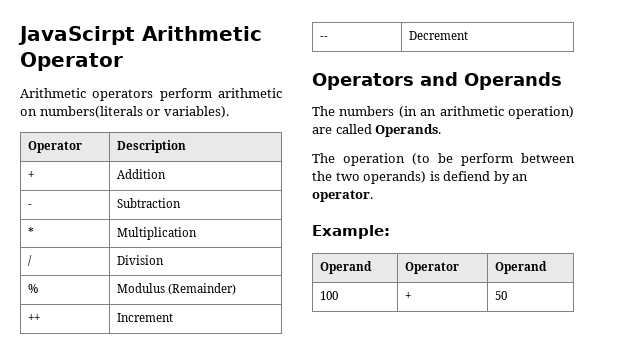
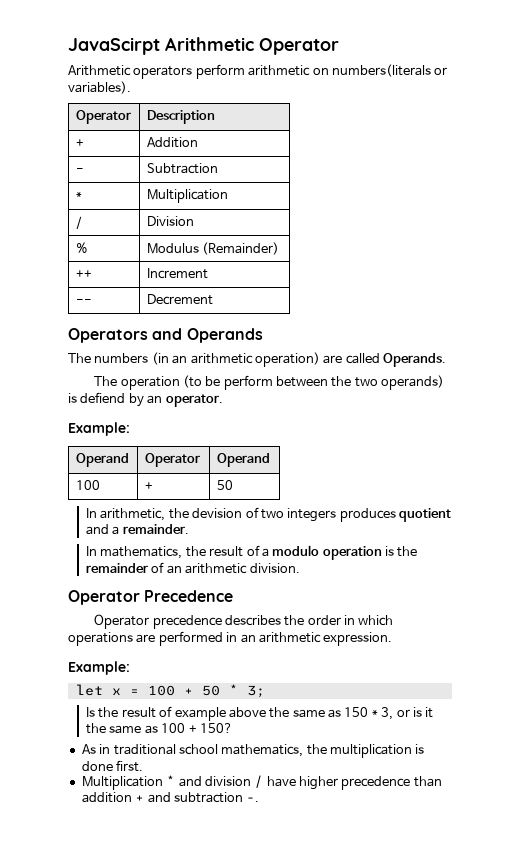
+ In arithmetic, the devision of two integers produces quotient and a remainder.
+ In mathematics, the result of a modulo operation is the remainder of an arithmetic division.
+ Operator Precedence
+ Operator precedence describes the order in which operations are performed in an arithmetic expression.
+ Example:
+ let x = 100 + 50 * 3;
+ Is the result of example above the same as 150 * 3, or is it the same as 100 + 150?
+ As in traditional school mathematics, the multiplication is done first.
+ Multiplication * and division / have higher precedence than addition + and subtraction -.

